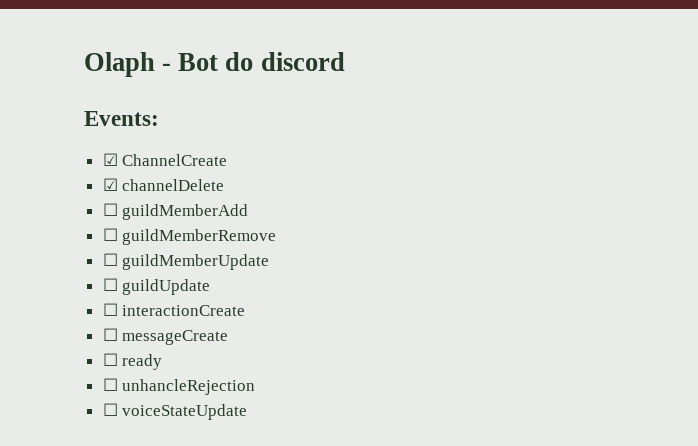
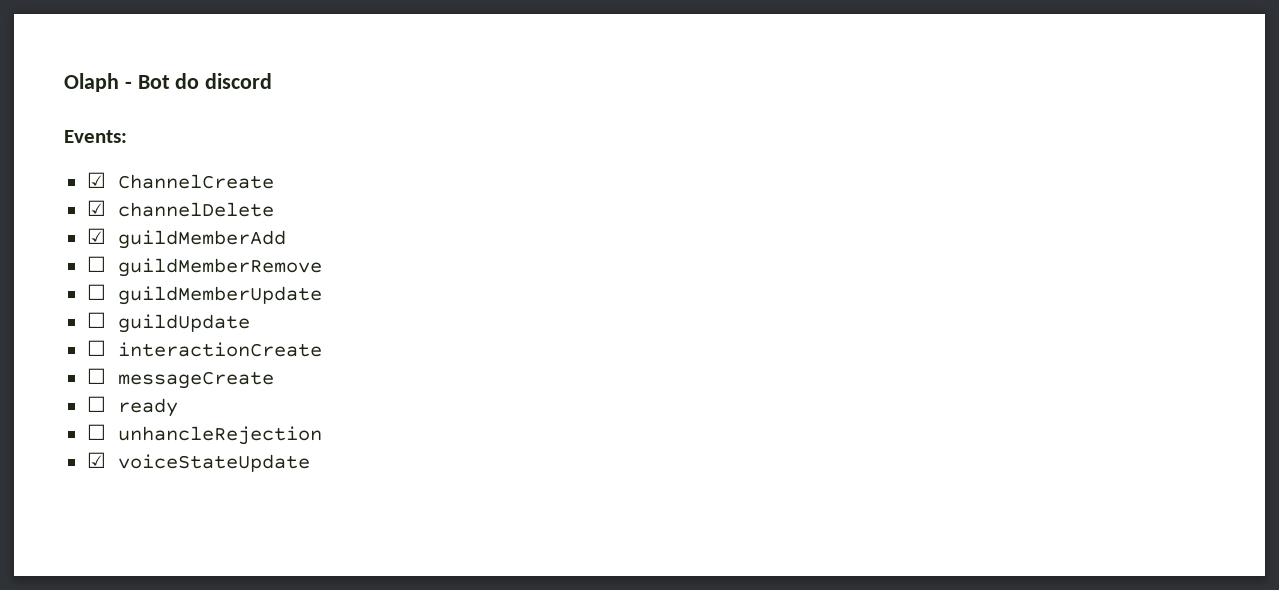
- ☐ guildMemberAdd
+ ☑ guildMemberAdd
- ☐ voiceStateUpdate
+ ☑ voiceStateUpdate

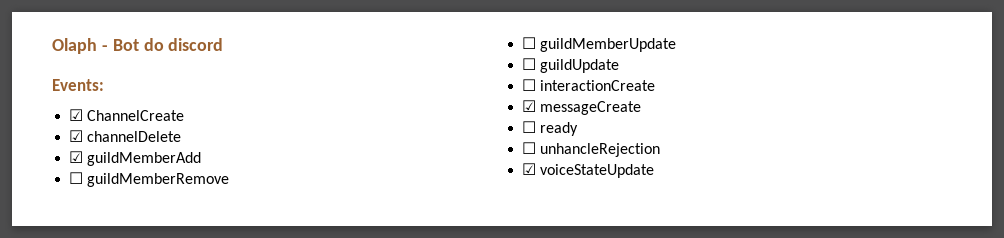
- ☐ messageCreate
+ ☑ messageCreate

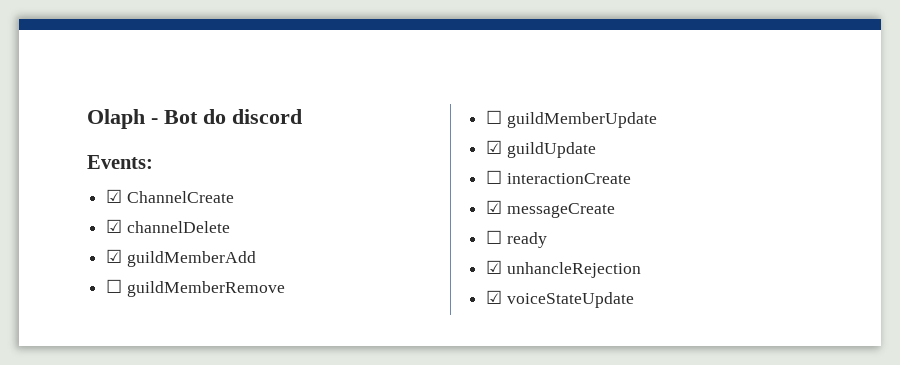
- ☐ guildUpdate
+ ☑ guildUpdate
- ☐ unhancleRejection
+ ☑ unhancleRejection

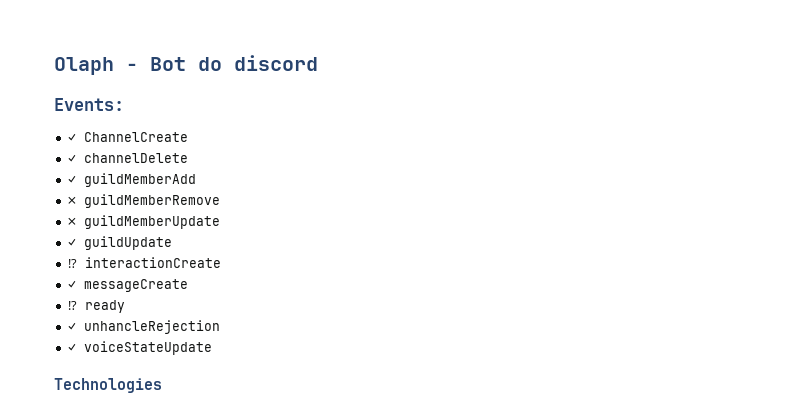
- ☑ ChannelCreate
+ ✓ ChannelCreate
- ☑ channelDelete
+ ✓ channelDelete
- ☑ guildMemberAdd
+ ✓ guildMemberAdd
- ☐ guildMemberRemove
+ ✗ guildMemberRemove
- ☐ guildMemberUpdate
+ ✗ guildMemberUpdate
- ☑ guildUpdate
+ ✓ guildUpdate
- ☐ interactionCreate
+ ⁉ interactionCreate
- ☑ messageCreate
+ ✓ messageCreate
- ☐ ready
+ ⁉ ready
- ☑ unhancleRejection
+ ✓ unhancleRejection
- ☑ voiceStateUpdate
+ ✓ voiceStateUpdate
+ Technologies

